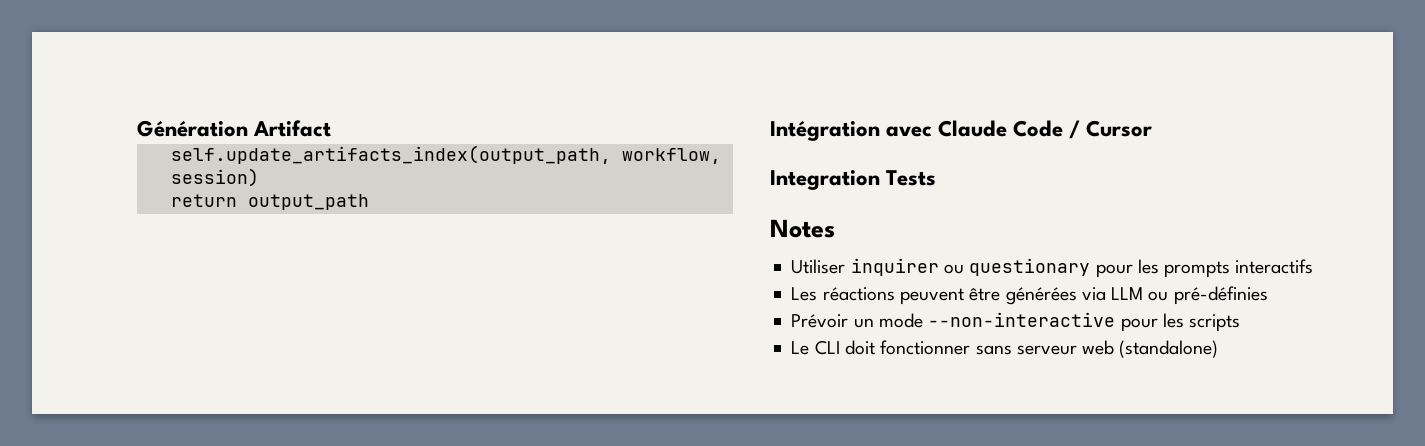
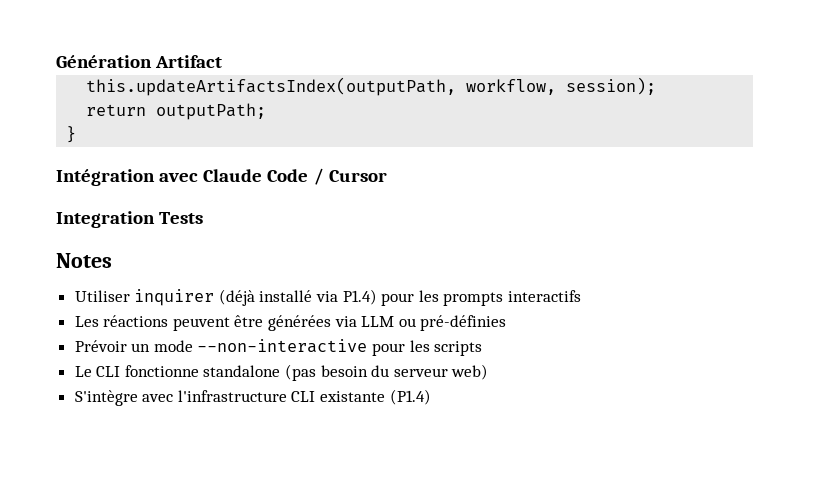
- self.update_artifacts_index(output_path, workflow, session)
+ this.updateArtifactsIndex(outputPath, workflow, session);
- return output_path
+ return outputPath;
+ }
- Utiliser inquirer ou questionary pour les prompts interactifs
+ Utiliser inquirer (déjà installé via P1.4) pour les prompts interactifs
- Le CLI doit fonctionner sans serveur web (standalone)
+ Le CLI fonctionne standalone (pas besoin du serveur web)
+ S'intègre avec l'infrastructure CLI existante (P1.4)

